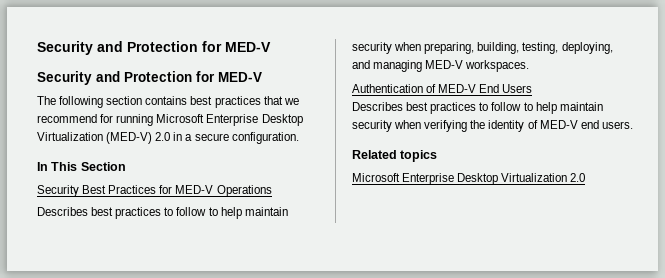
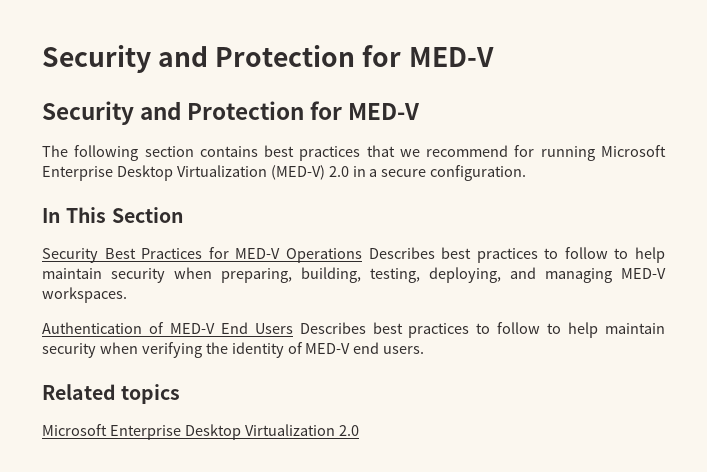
- Security Best Practices for MED-V Operations
- Describes best practices to follow to help maintain security when preparing, building, testing, deploying, and managing MED-V workspaces.
+ Security Best Practices for MED-V Operations Describes best practices to follow to help maintain security when preparing, building, testing, deploying, and managing MED-V workspaces.
- Authentication of MED-V End Users
- Describes best practices to follow to help maintain security when verifying the identity of MED-V end users.
+ Authentication of MED-V End Users Describes best practices to follow to help maintain security when verifying the identity of MED-V end users.

